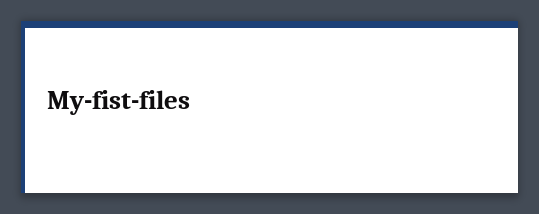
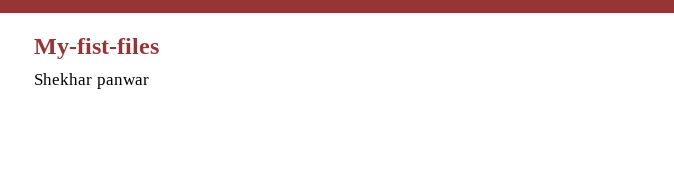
+ Shekhar panwar

